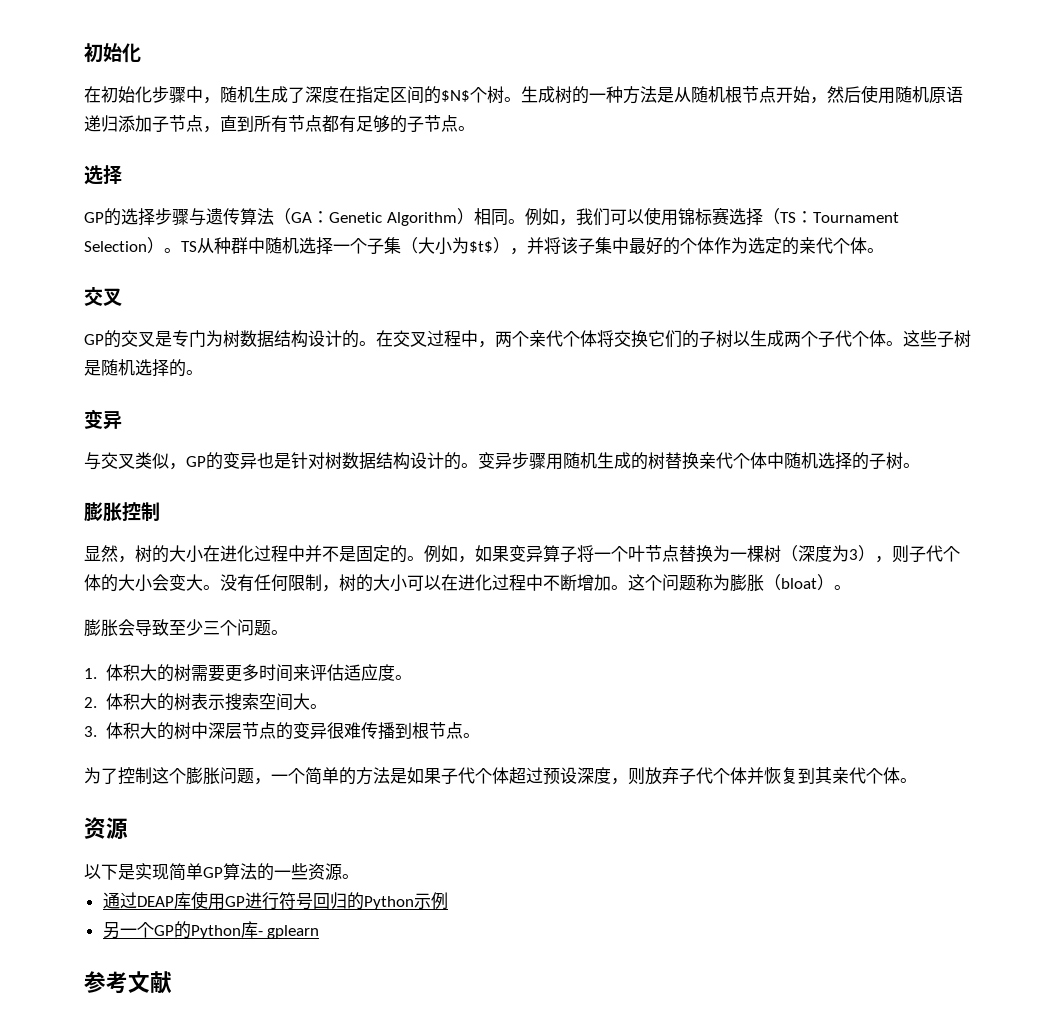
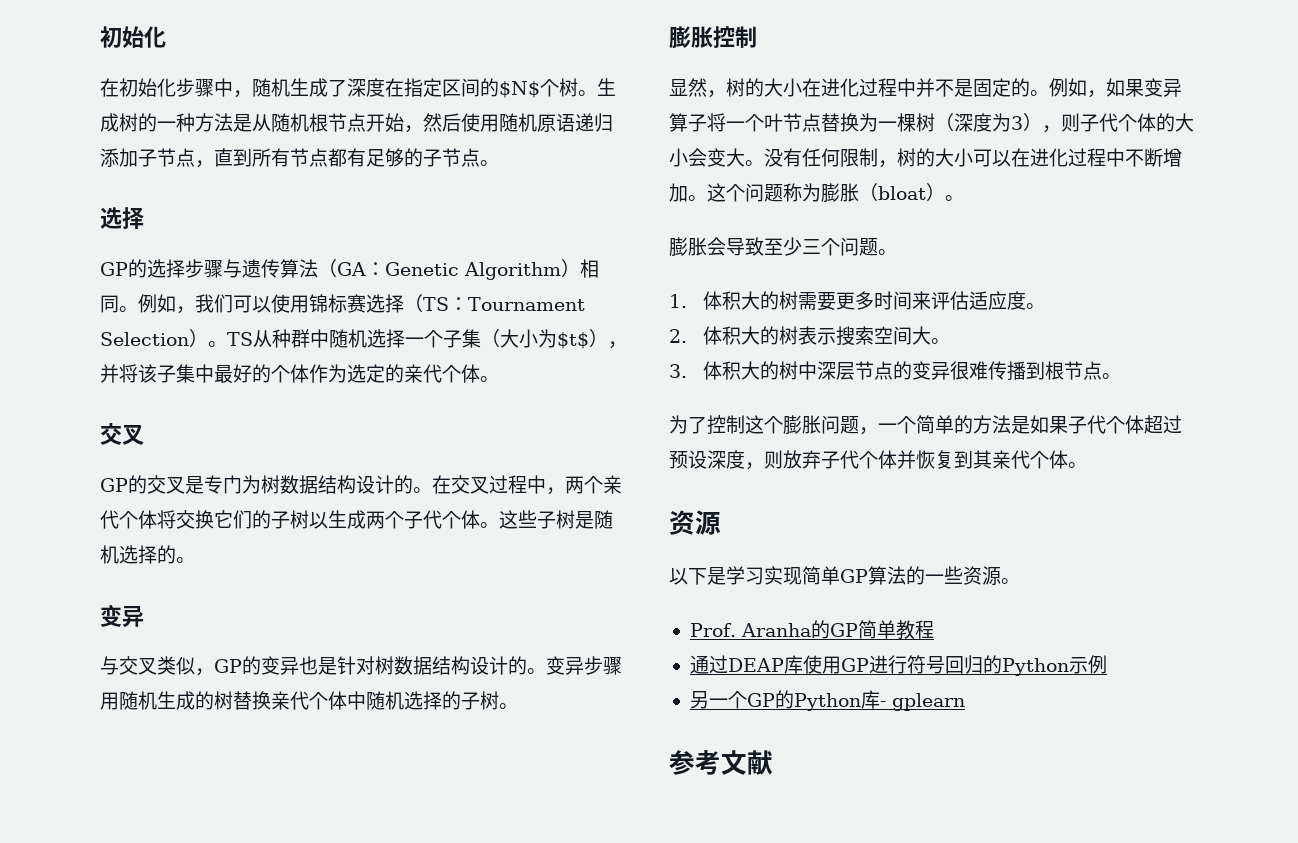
- 以下是实现简单GP算法的一些资源。
+ 以下是学习实现简单GP算法的一些资源。
+ Prof. Aranha的GP简单教程

